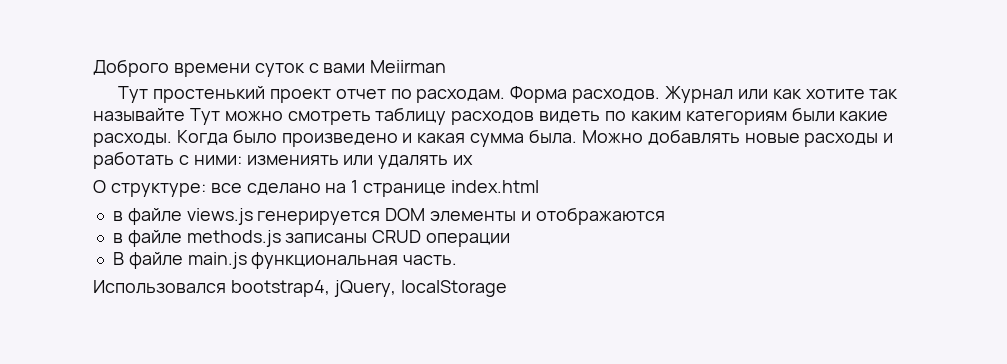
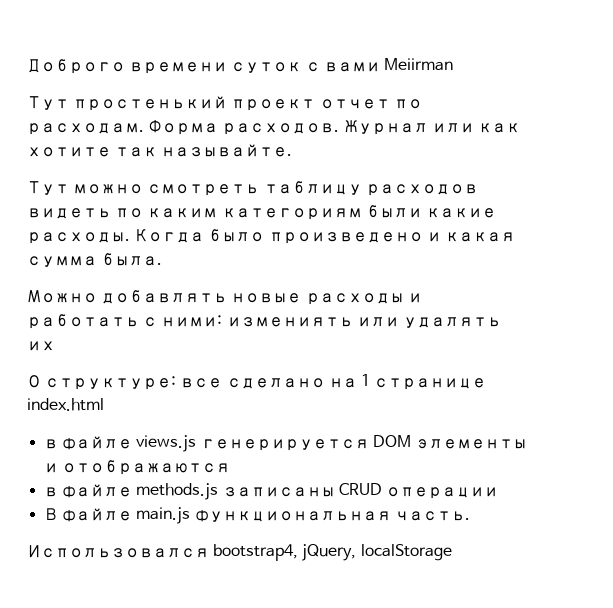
- Журнал или как хотите так называйте Тут можно смотреть таблицу расходов видеть по каким категориям были какие расходы.
+ Журнал или как хотите так называйте.
+ Тут можно смотреть таблицу расходов видеть по каким категориям были какие расходы.
- Когда было произведено и какая сумма была. Можно добавлять новые расходы и работать с ними: измениять или удалять их
+ Когда было произведено и какая сумма была.
+ Можно добавлять новые расходы и работать с ними: измениять или удалять их

